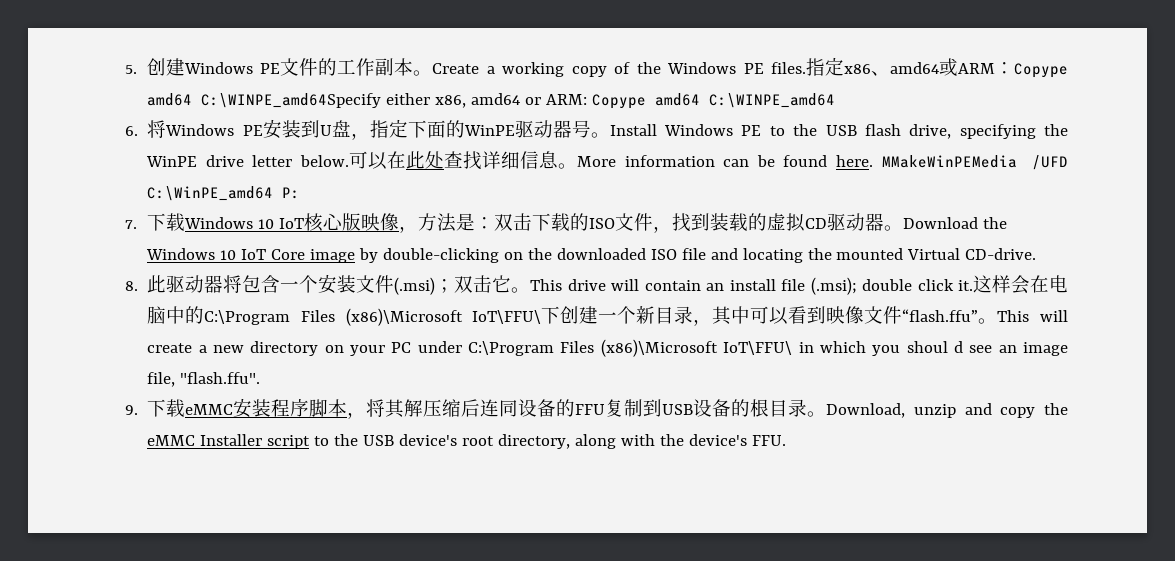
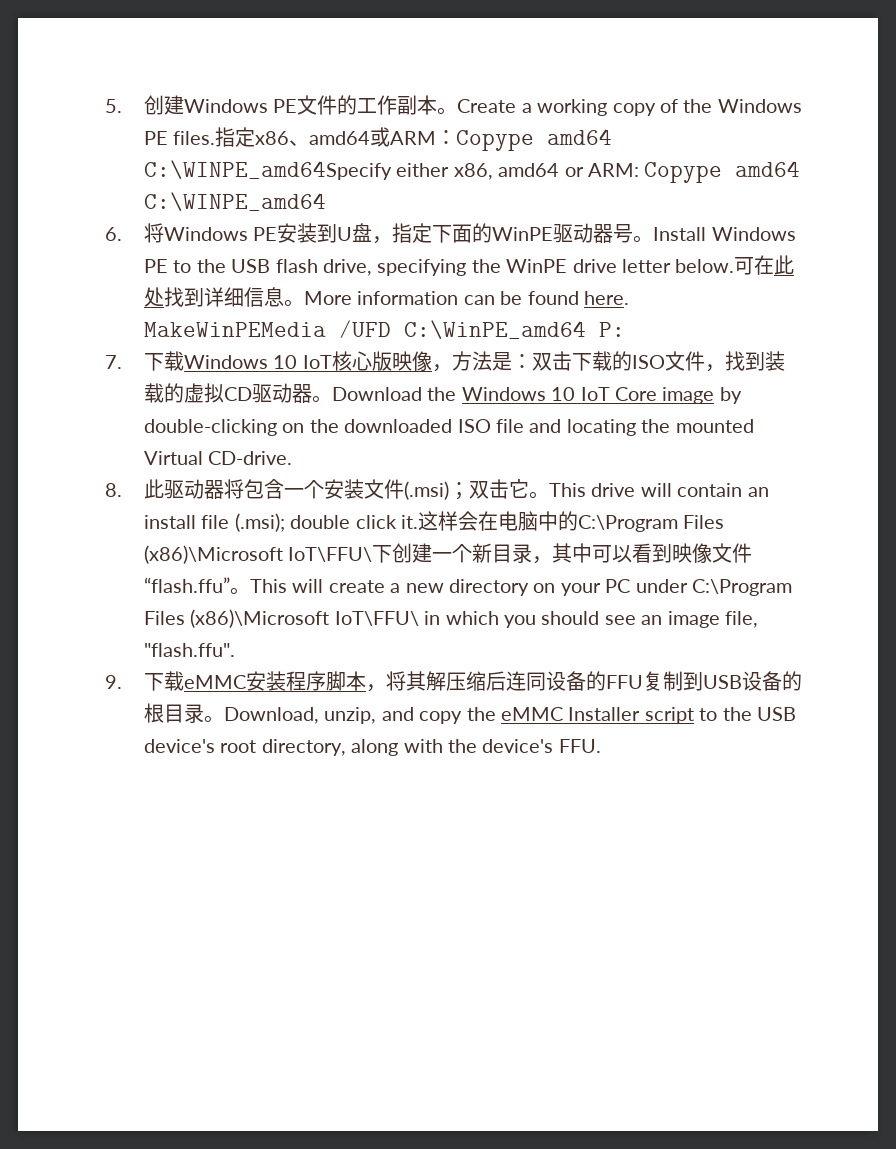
- 可以在此处查找详细信息。
+ 可在此处找到详细信息。
- MMakeWinPEMedia /UFD C:\WinPE_amd64 P:
+ MakeWinPEMedia /UFD C:\WinPE_amd64 P:
- This will create a new directory on your PC under C:\Program Files (x86)\Microsoft IoT\FFU\ in which you shoul d see an image file, "flash.ffu".
+ This will create a new directory on your PC under C:\Program Files (x86)\Microsoft IoT\FFU\ in which you should see an image file, "flash.ffu".
- Download, unzip and copy the eMMC Installer script to the USB device's root directory, along with the device's FFU.
+ Download, unzip, and copy the eMMC Installer script to the USB device's root directory, along with the device's FFU.

